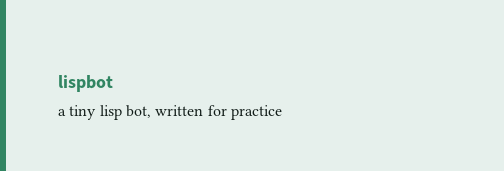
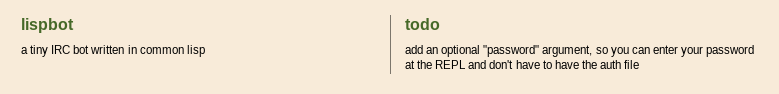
- a tiny lisp bot, written for practice
+ a tiny IRC bot written in common lisp
+ todo
+ add an optional "password" argument, so you can enter your password at the REPL and don't have to have the auth file

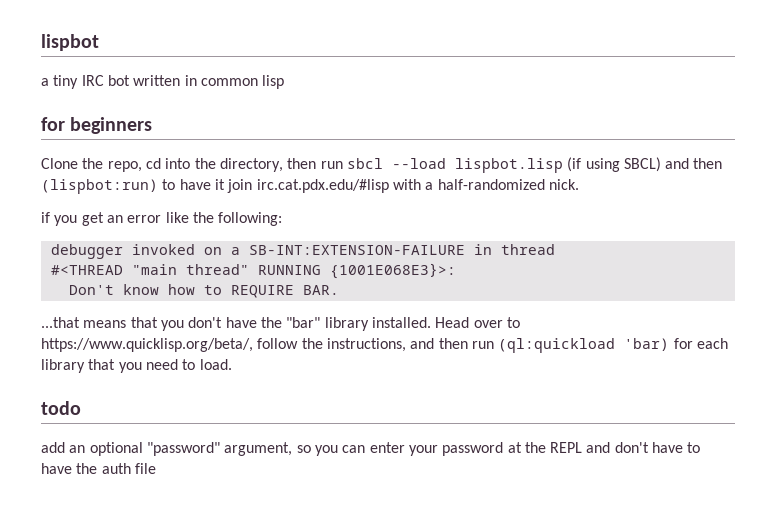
+ for beginners
+ Clone the repo, cd into the directory, then run sbcl --load lispbot.lisp (if using SBCL) and then (lispbot:run) to have it join irc.cat.pdx.edu/#lisp with a half-randomized nick.
+ if you get an error like the following:
+ debugger invoked on a SB-INT:EXTENSION-FAILURE in thread
+ #<THREAD "main thread" RUNNING {1001E068E3}>:
+ Don't know how to REQUIRE BAR.
+ ...that means that you don't have the "bar" library installed. Head over to https://www.quicklisp.org/beta/, follow the instructions, and then run (ql:quickload 'bar) for each library that you need to load.

